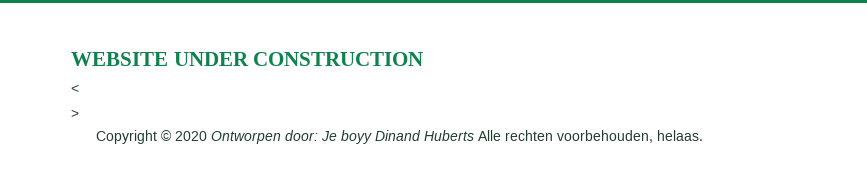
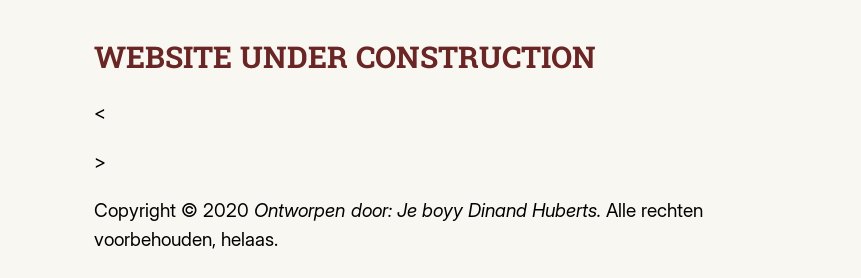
- Copyright © 2020 Ontworpen door: Je boyy Dinand Huberts Alle rechten voorbehouden, helaas.
+ Copyright © 2020 Ontworpen door: Je boyy Dinand Huberts. Alle rechten voorbehouden, helaas.

